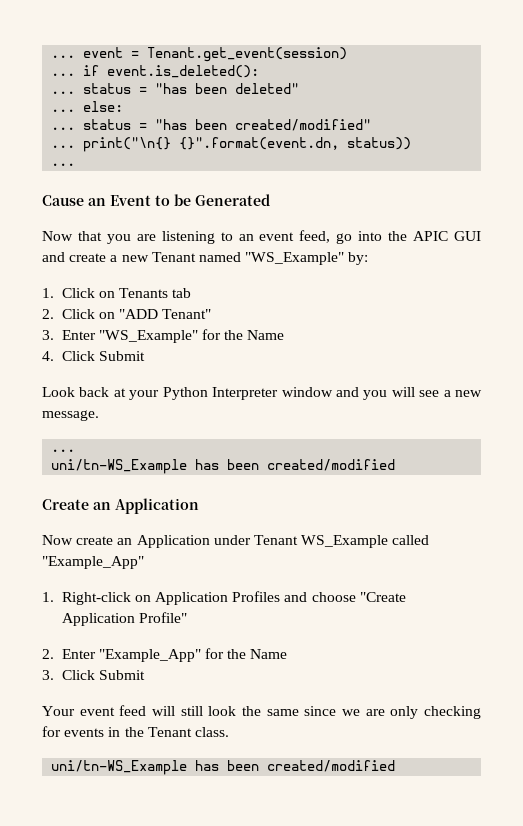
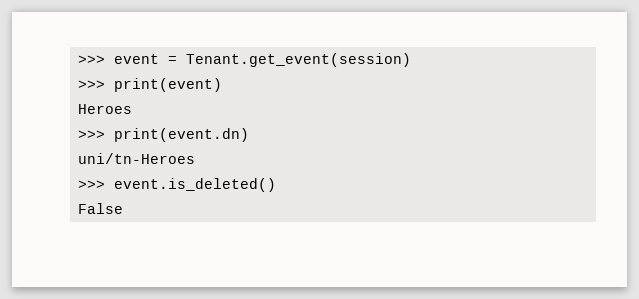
- ... event = Tenant.get_event(session)
+ >>> event = Tenant.get_event(session)
- ... if event.is_deleted():
- ... status = "has been deleted"
- ... else:
- ... status = "has been created/modified"
- ... print("\n{} {}".format(event.dn, status))
- ...
- Cause an Event to be Generated
- Now that you are listening to an event feed, go into the APIC GUI and create a new Tenant named "WS_Example" by:
- 1. Click on Tenants tab
- 2. Click on "ADD Tenant"
- 3. Enter "WS_Example" for the Name
- 4. Click Submit
- Look back at your Python Interpreter window and you will see a new message.
- ...
- uni/tn-WS_Example has been created/modified
- Create an Application
- Now create an Application under Tenant WS_Example called "Example_App"
- 1. Right-click on Application Profiles and choose "Create Application Profile"
- 2. Enter "Example_App" for the Name
- 3. Click Submit
- Your event feed will still look the same since we are only checking for events in the Tenant class.
- uni/tn-WS_Example has been created/modified
+ >>> print(event)
+ Heroes
+ >>> print(event.dn)
+ uni/tn-Heroes
+ >>> event.is_deleted()
+ False

